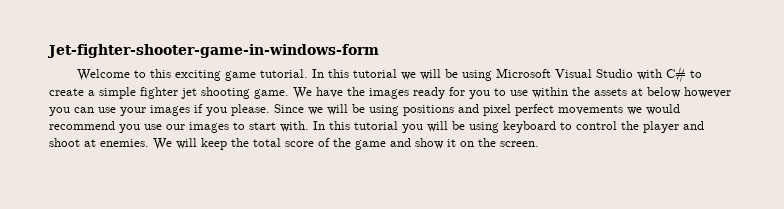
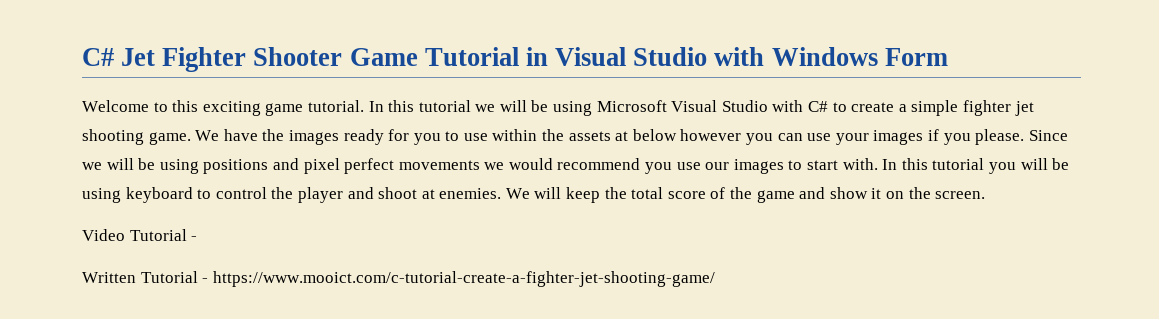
- Jet-fighter-shooter-game-in-windows-form
+ C# Jet Fighter Shooter Game Tutorial in Visual Studio with Windows Form
+ Video Tutorial -
+ Written Tutorial - https://www.mooict.com/c-tutorial-create-a-fighter-jet-shooting-game/

